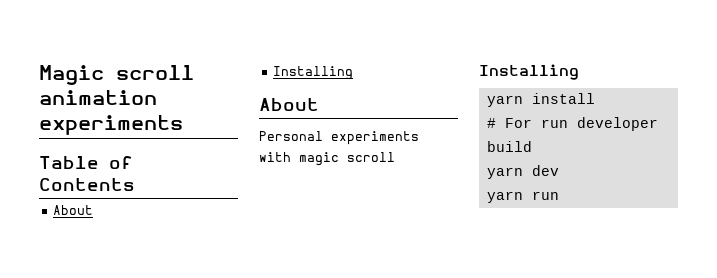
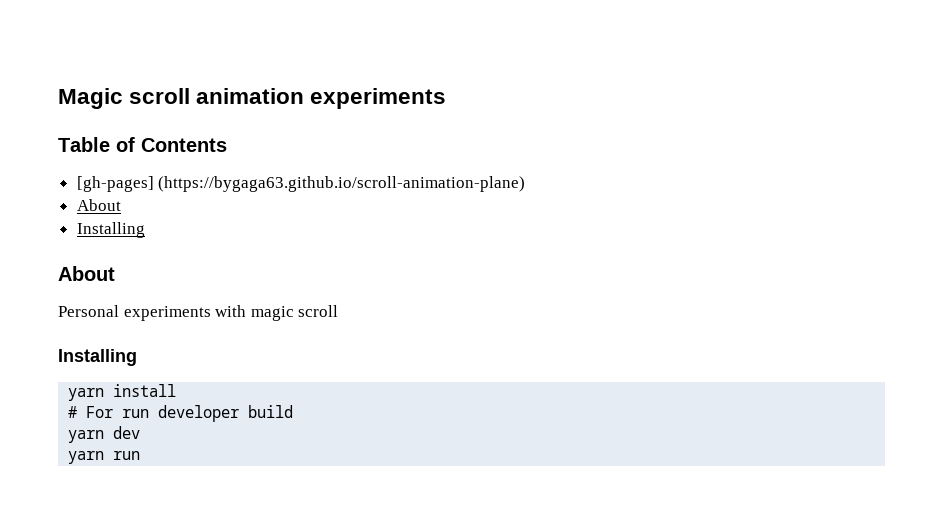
+ [gh-pages] (https://bygaga63.github.io/scroll-animation-plane)

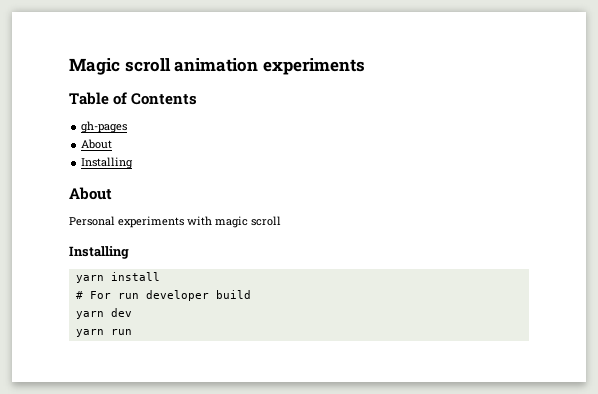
- [gh-pages] (https://bygaga63.github.io/scroll-animation-plane)
+ gh-pages

